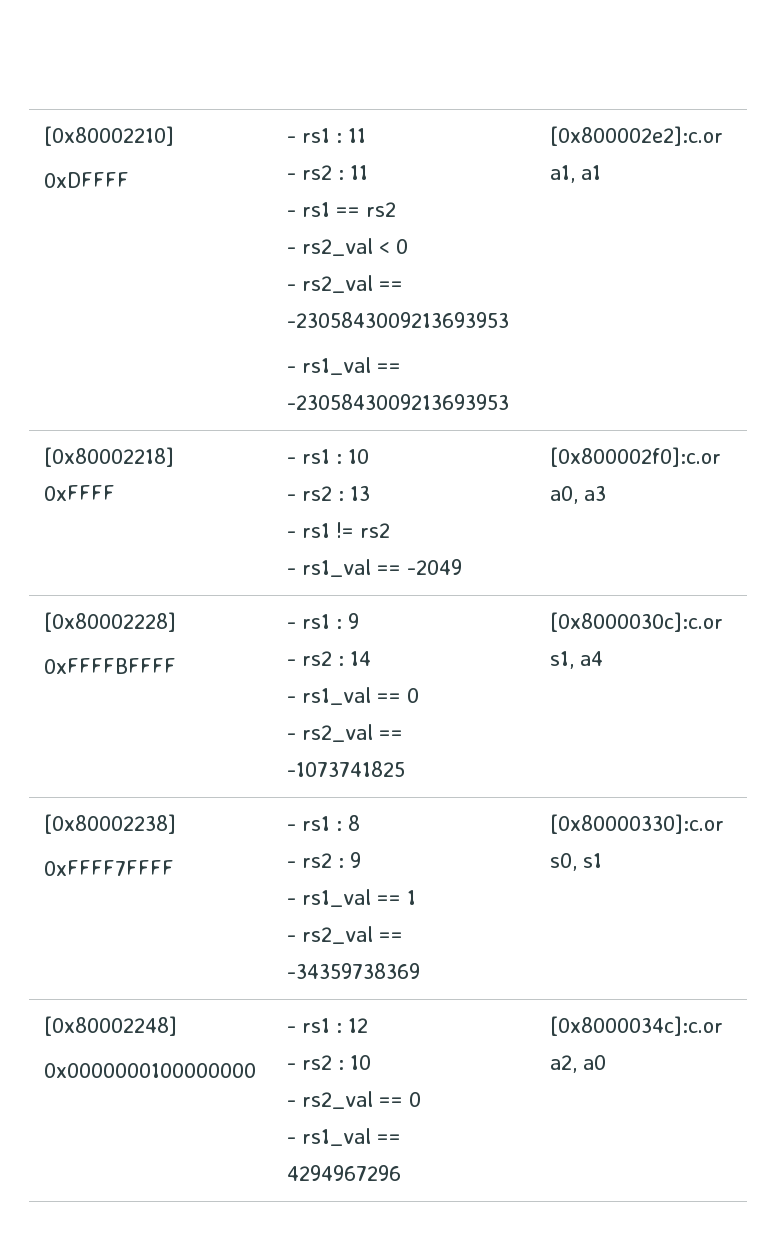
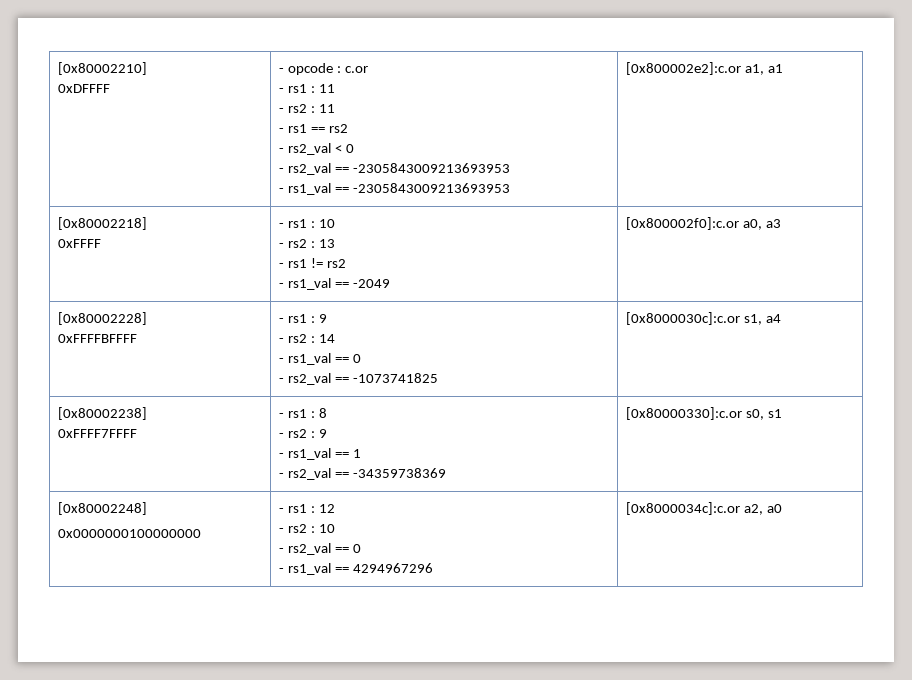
  [0x80002210]
- 0xDFFFF | - rs1 : 11
+ 0xDFFFF | - opcode : c.or
+ - rs1 : 11

